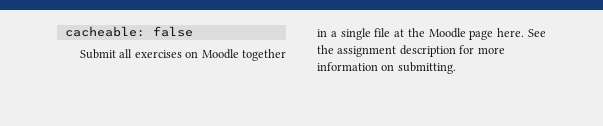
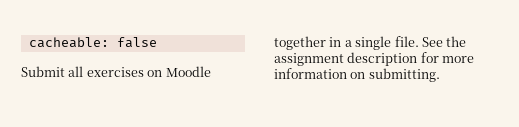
- Submit all exercises on Moodle together in a single file at the Moodle page here.
+ Submit all exercises on Moodle together in a single file.

